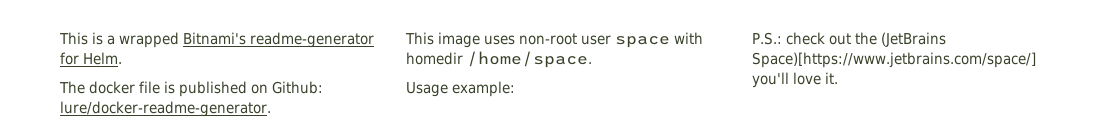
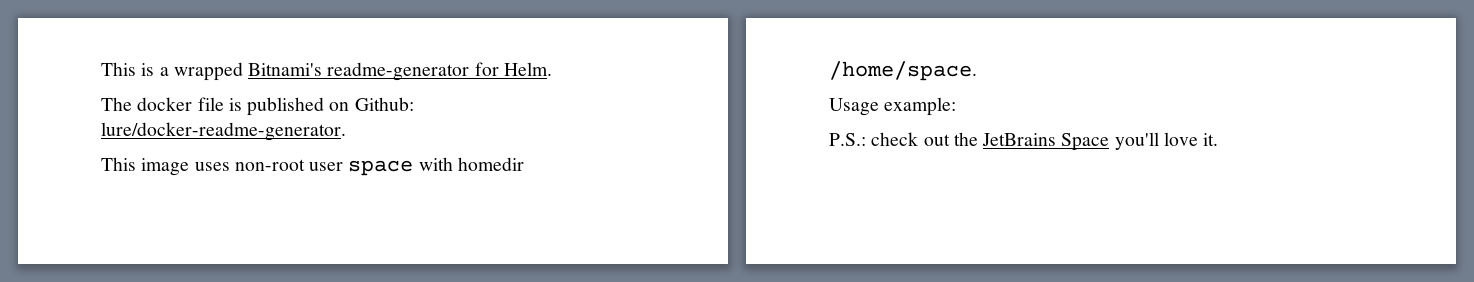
- P.S.: check out the (JetBrains Space)[https://www.jetbrains.com/space/] you'll love it.
+ P.S.: check out the JetBrains Space you'll love it.

